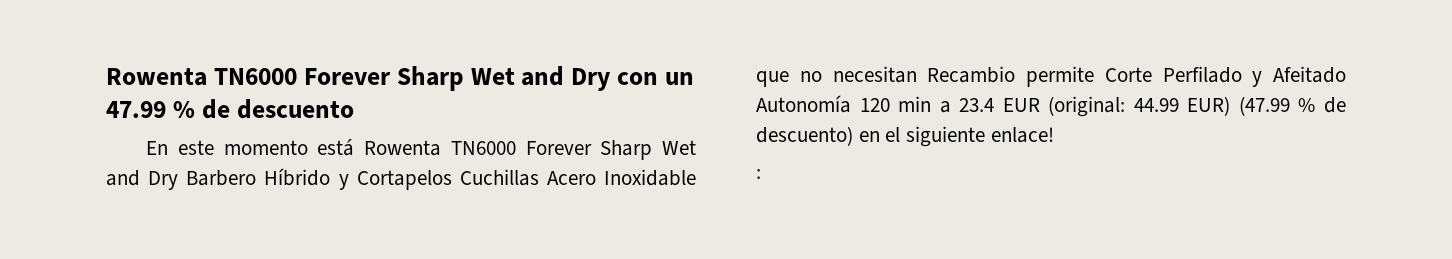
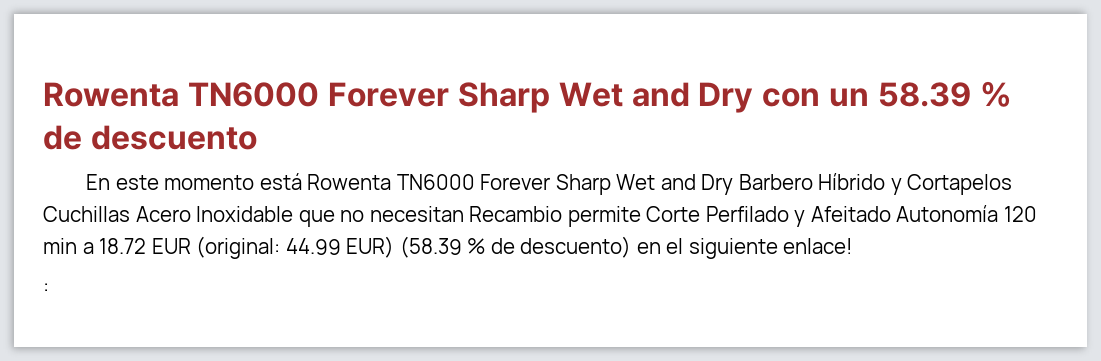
- Rowenta TN6000 Forever Sharp Wet and Dry con un 47.99 % de descuento
+ Rowenta TN6000 Forever Sharp Wet and Dry con un 58.39 % de descuento
- En este momento está Rowenta TN6000 Forever Sharp Wet and Dry Barbero Híbrido y Cortapelos Cuchillas Acero Inoxidable que no necesitan Recambio permite Corte Perfilado y Afeitado Autonomía 120 min a 23.4 EUR (original: 44.99 EUR) (47.99 % de descuento) en el siguiente enlace!
+ En este momento está Rowenta TN6000 Forever Sharp Wet and Dry Barbero Híbrido y Cortapelos Cuchillas Acero Inoxidable que no necesitan Recambio permite Corte Perfilado y Afeitado Autonomía 120 min a 18.72 EUR (original: 44.99 EUR) (58.39 % de descuento) en el siguiente enlace!

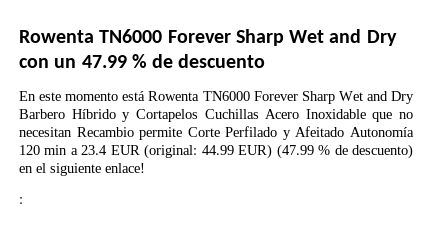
- Rowenta TN6000 Forever Sharp Wet and Dry con un 58.39 % de descuento
+ Rowenta TN6000 Forever Sharp Wet and Dry con un 47.99 % de descuento
- En este momento está Rowenta TN6000 Forever Sharp Wet and Dry Barbero Híbrido y Cortapelos Cuchillas Acero Inoxidable que no necesitan Recambio permite Corte Perfilado y Afeitado Autonomía 120 min a 18.72 EUR (original: 44.99 EUR) (58.39 % de descuento) en el siguiente enlace!
+ En este momento está Rowenta TN6000 Forever Sharp Wet and Dry Barbero Híbrido y Cortapelos Cuchillas Acero Inoxidable que no necesitan Recambio permite Corte Perfilado y Afeitado Autonomía 120 min a 23.4 EUR (original: 44.99 EUR) (47.99 % de descuento) en el siguiente enlace!

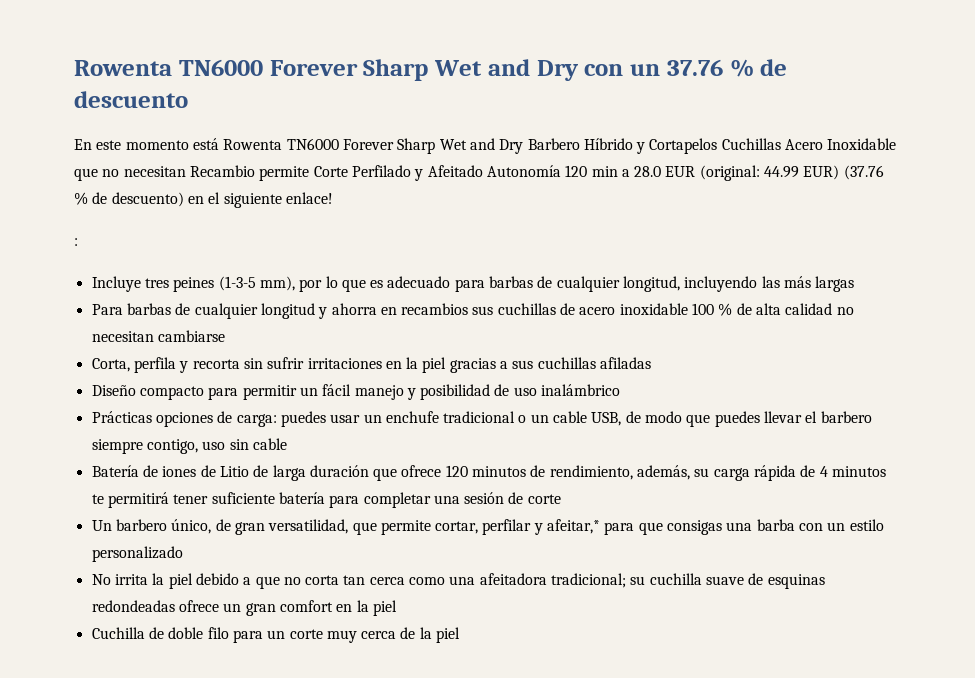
- Rowenta TN6000 Forever Sharp Wet and Dry con un 47.99 % de descuento
+ Rowenta TN6000 Forever Sharp Wet and Dry con un 37.76 % de descuento
- En este momento está Rowenta TN6000 Forever Sharp Wet and Dry Barbero Híbrido y Cortapelos Cuchillas Acero Inoxidable que no necesitan Recambio permite Corte Perfilado y Afeitado Autonomía 120 min a 23.4 EUR (original: 44.99 EUR) (47.99 % de descuento) en el siguiente enlace!
+ En este momento está Rowenta TN6000 Forever Sharp Wet and Dry Barbero Híbrido y Cortapelos Cuchillas Acero Inoxidable que no necesitan Recambio permite Corte Perfilado y Afeitado Autonomía 120 min a 28.0 EUR (original: 44.99 EUR) (37.76 % de descuento) en el siguiente enlace!
+ Incluye tres peines (1-3-5 mm), por lo que es adecuado para barbas de cualquier longitud, incluyendo las más largas
+ Para barbas de cualquier longitud y ahorra en recambios sus cuchillas de acero inoxidable 100 % de alta calidad no necesitan cambiarse
+ Corta, perfila y recorta sin sufrir irritaciones en la piel gracias a sus cuchillas afiladas
+ Diseño compacto para permitir un fácil manejo y posibilidad de uso inalámbrico
+ Prácticas opciones de carga: puedes usar un enchufe tradicional o un cable USB, de modo que puedes llevar el barbero siempre contigo, uso sin cable
+ Batería de iones de Litio de larga duración que ofrece 120 minutos de rendimiento, además, su carga rápida de 4 minutos te permitirá tener suficiente batería para completar una sesión de corte
+ Un barbero único, de gran versatilidad, que permite cortar, perfilar y afeitar,* para que consigas una barba con un estilo personalizado
+ No irrita la piel debido a que no corta tan cerca como una afeitadora tradicional; su cuchilla suave de esquinas redondeadas ofrece un gran comfort en la piel
+ Cuchilla de doble filo para un corte muy cerca de la piel

